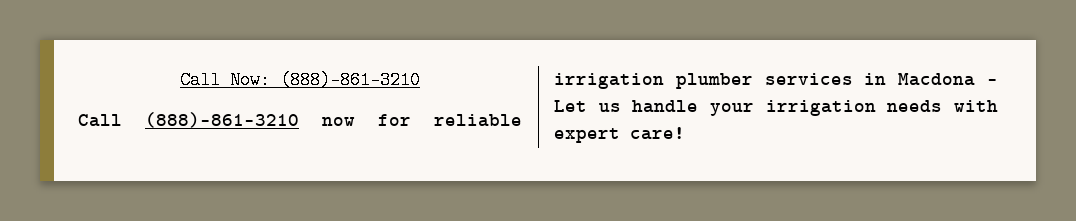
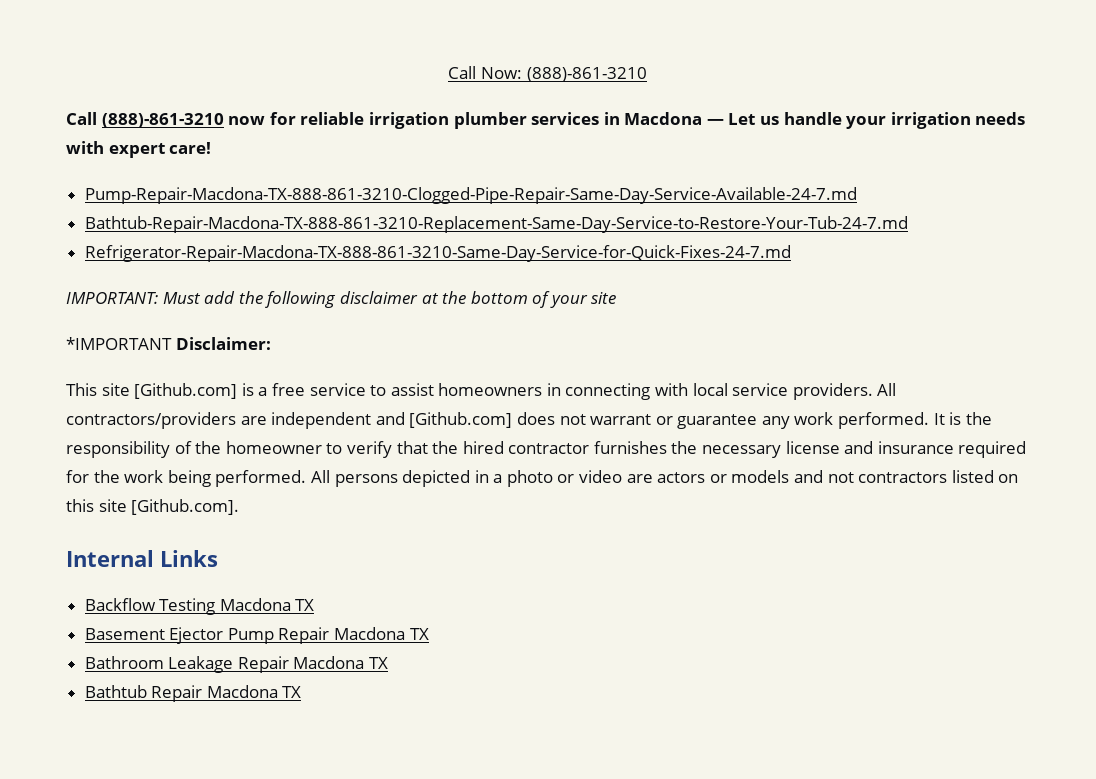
+ Pump-Repair-Macdona-TX-888-861-3210-Clogged-Pipe-Repair-Same-Day-Service-Available-24-7.md
+ Bathtub-Repair-Macdona-TX-888-861-3210-Replacement-Same-Day-Service-to-Restore-Your-Tub-24-7.md
+ Refrigerator-Repair-Macdona-TX-888-861-3210-Same-Day-Service-for-Quick-Fixes-24-7.md
+ IMPORTANT: Must add the following disclaimer at the bottom of your site
+ *IMPORTANT Disclaimer:
+ This site [Github.com] is a free service to assist homeowners in connecting with local service providers. All contractors/providers are independent and [Github.com] does not warrant or guarantee any work performed. It is the responsibility of the homeowner to verify that the hired contractor furnishes the necessary license and insurance required for the work being performed. All persons depicted in a photo or video are actors or models and not contractors listed on this site [Github.com].
+ Internal Links
+ Backflow Testing Macdona TX
+ Basement Ejector Pump Repair Macdona TX
+ Bathroom Leakage Repair Macdona TX
+ Bathtub Repair Macdona TX

